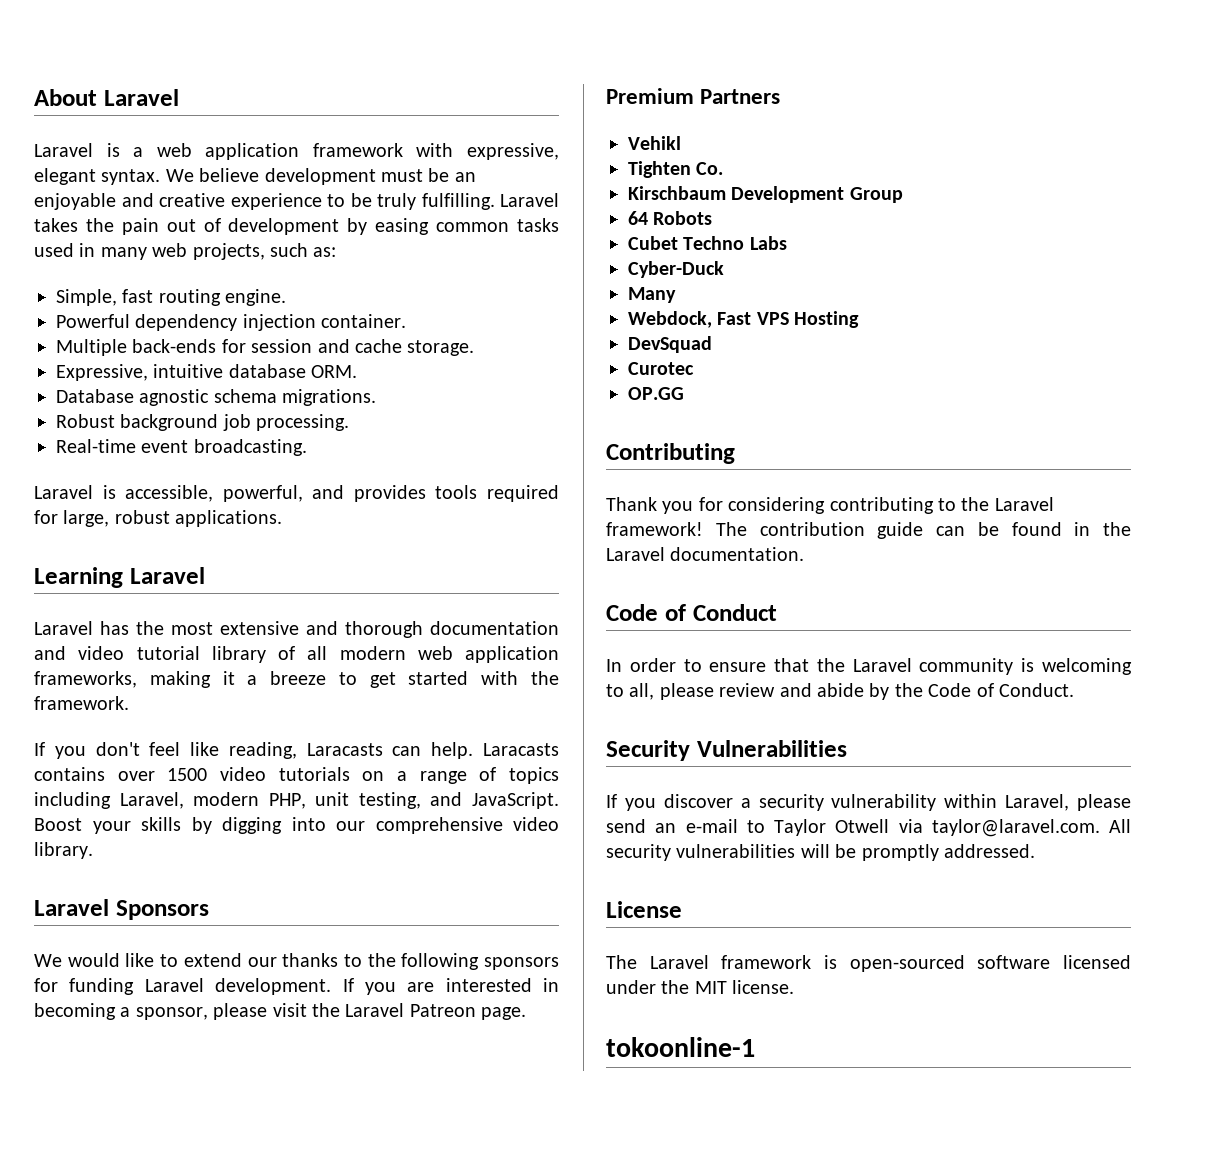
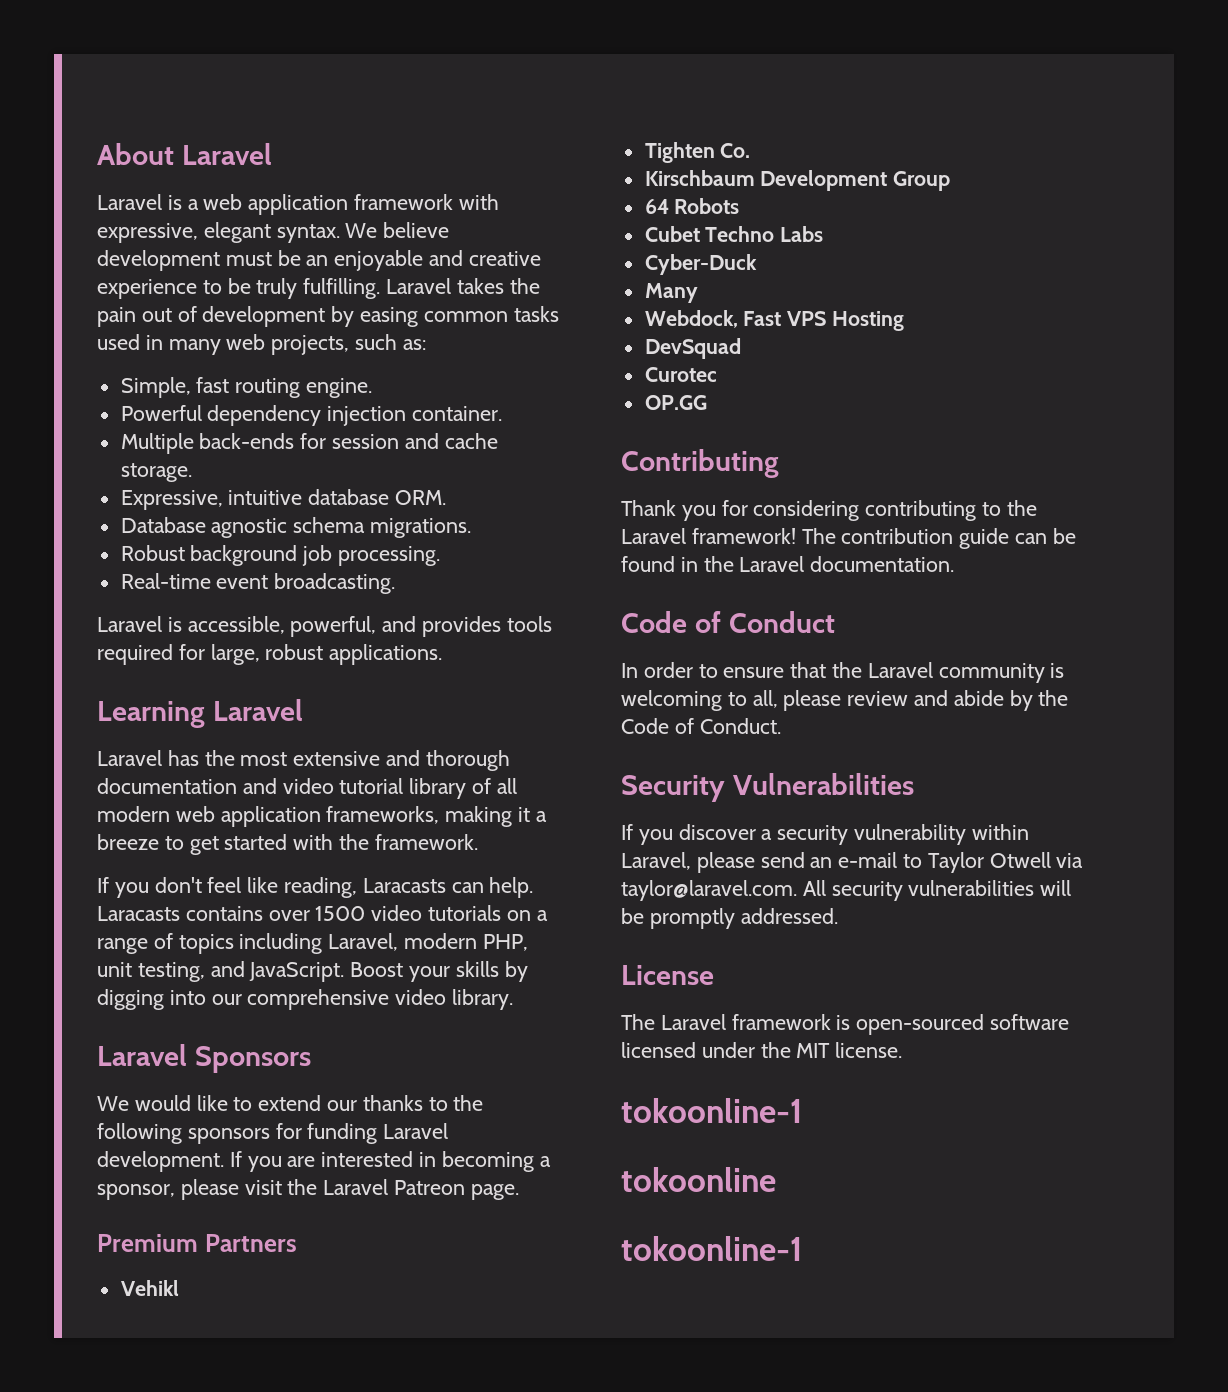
+ tokoonline
+ tokoonline-1

